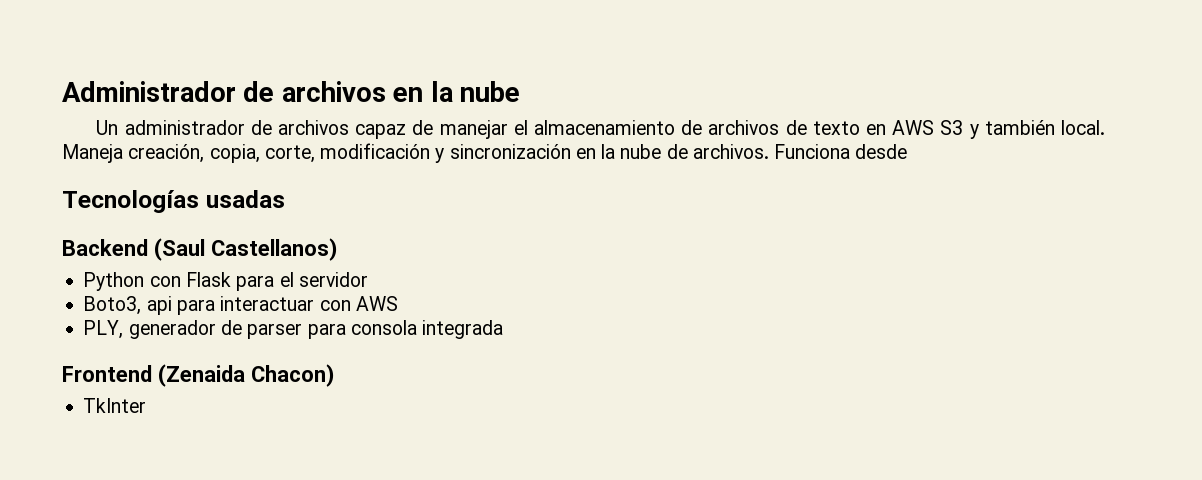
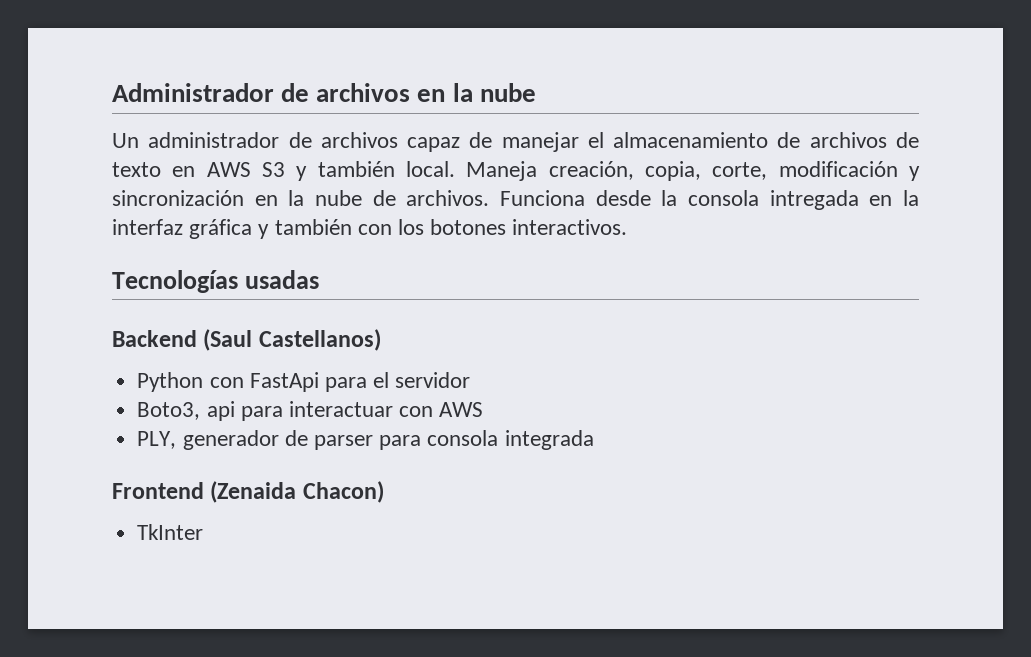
- Funciona desde
+ Funciona desde la consola intregada en la interfaz gráfica y también con los botones interactivos.
- Python con Flask para el servidor
+ Python con FastApi para el servidor

